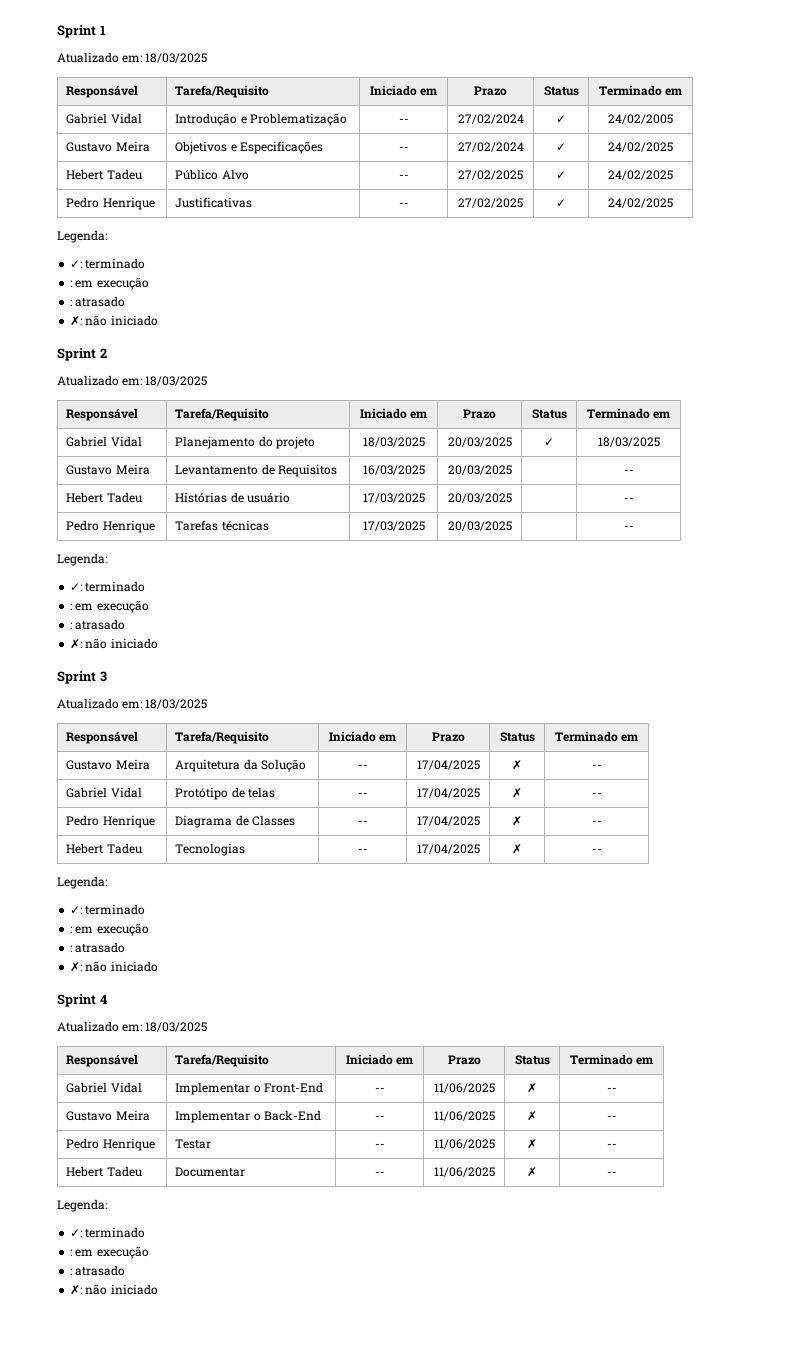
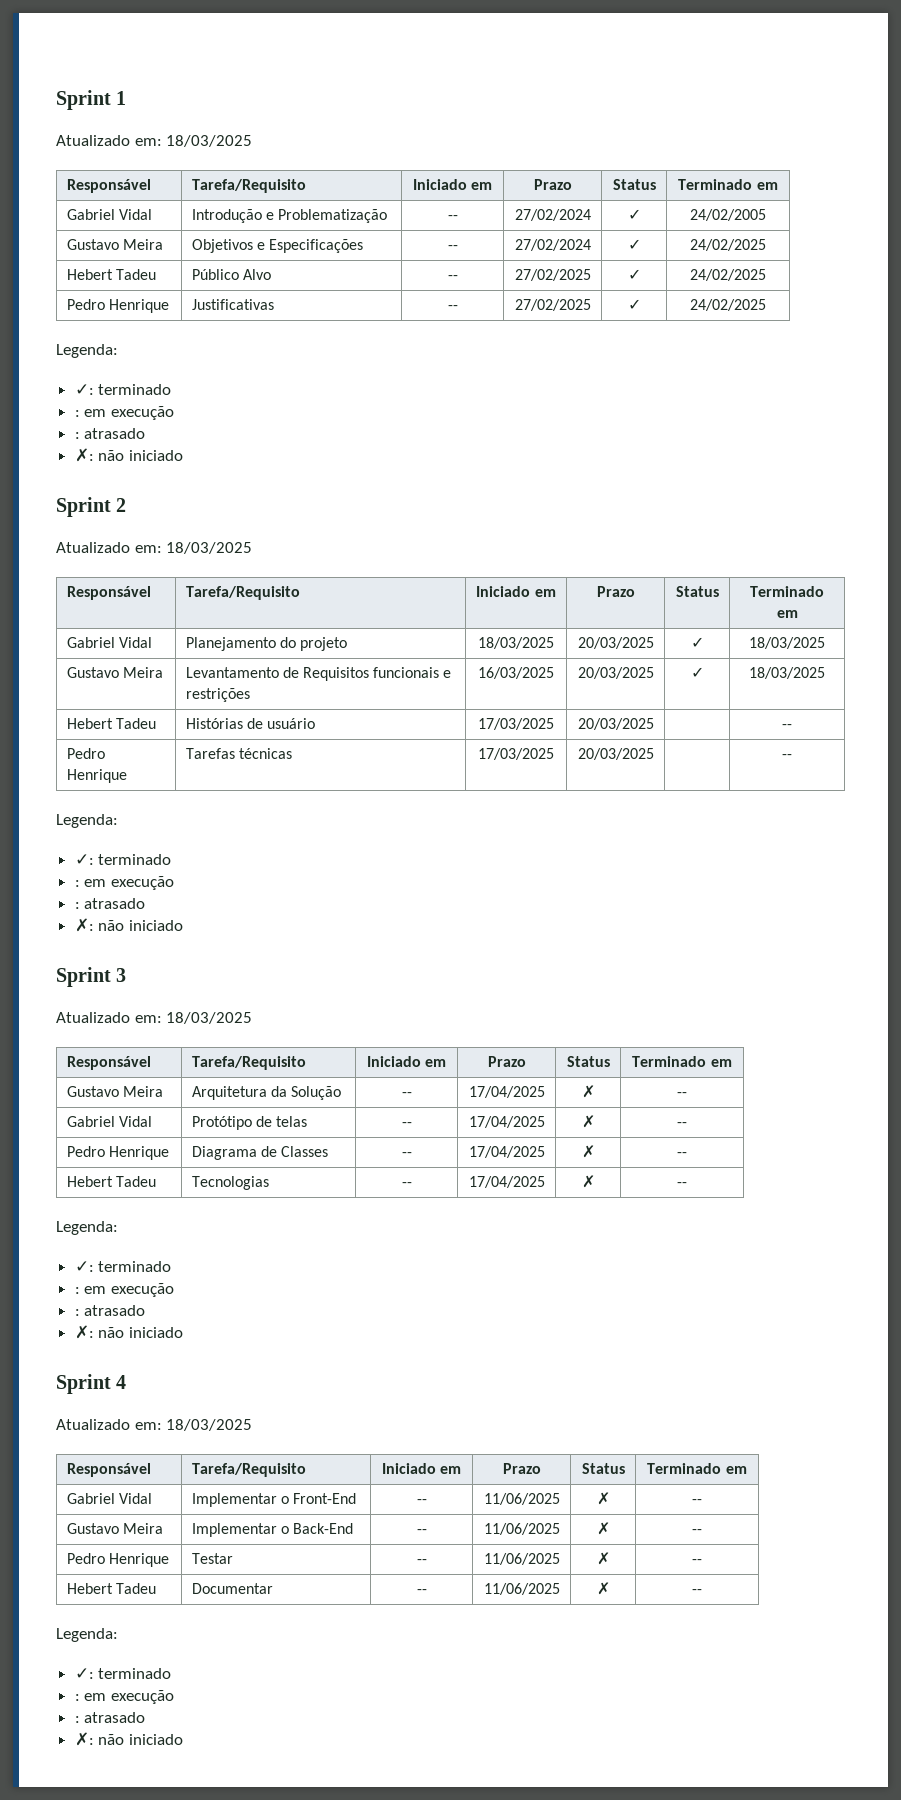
- Gustavo Meira | Levantamento de Requisitos | 16/03/2025 | 20/03/2025 | | --
+ Gustavo Meira | Levantamento de Requisitos funcionais e restrições | 16/03/2025 | 20/03/2025 | ✓ | 18/03/2025

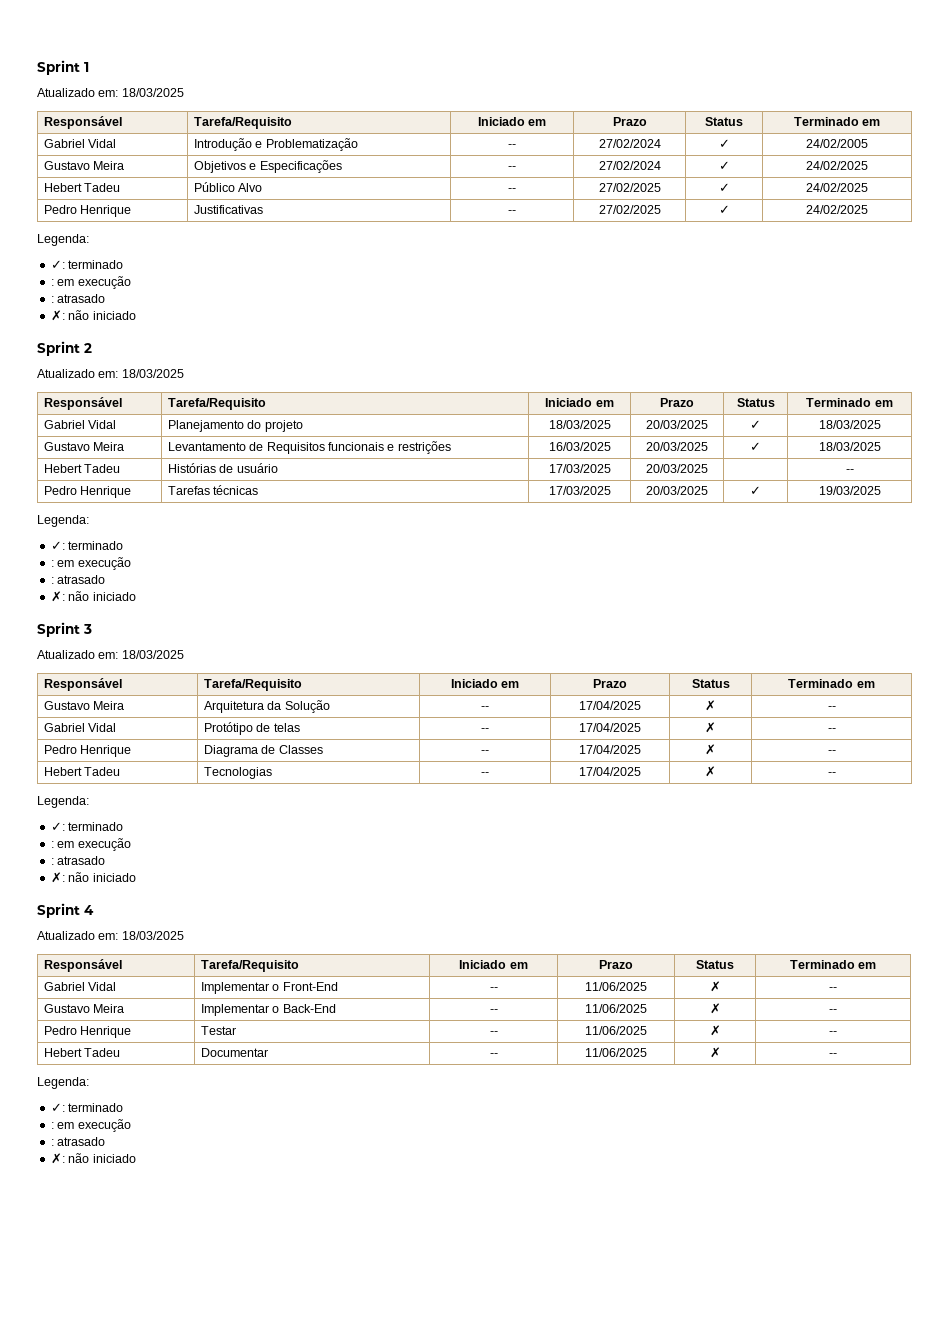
- Pedro Henrique | Tarefas técnicas | 17/03/2025 | 20/03/2025 | | --
+ Pedro Henrique | Tarefas técnicas | 17/03/2025 | 20/03/2025 | ✓ | 19/03/2025

